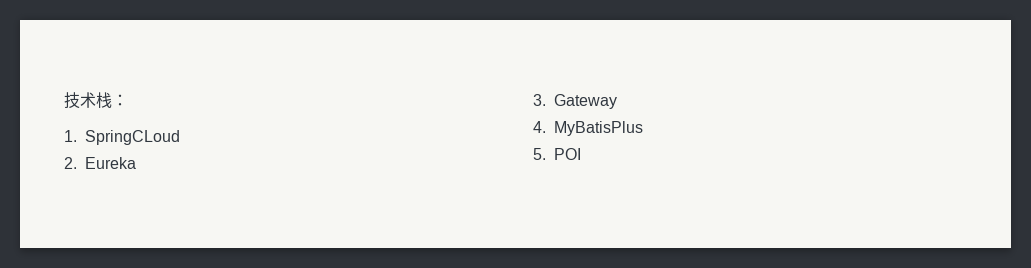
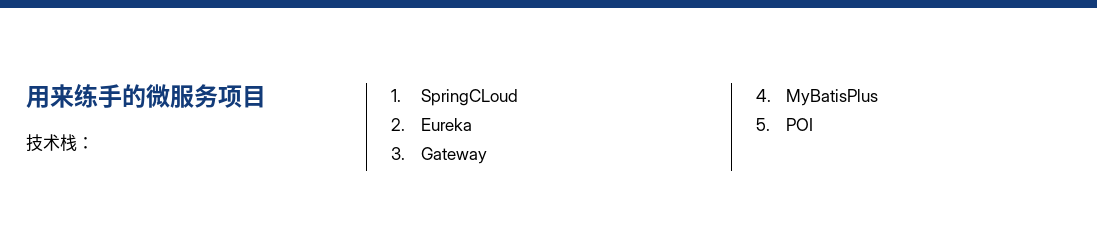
+ 用来练手的微服务项目

